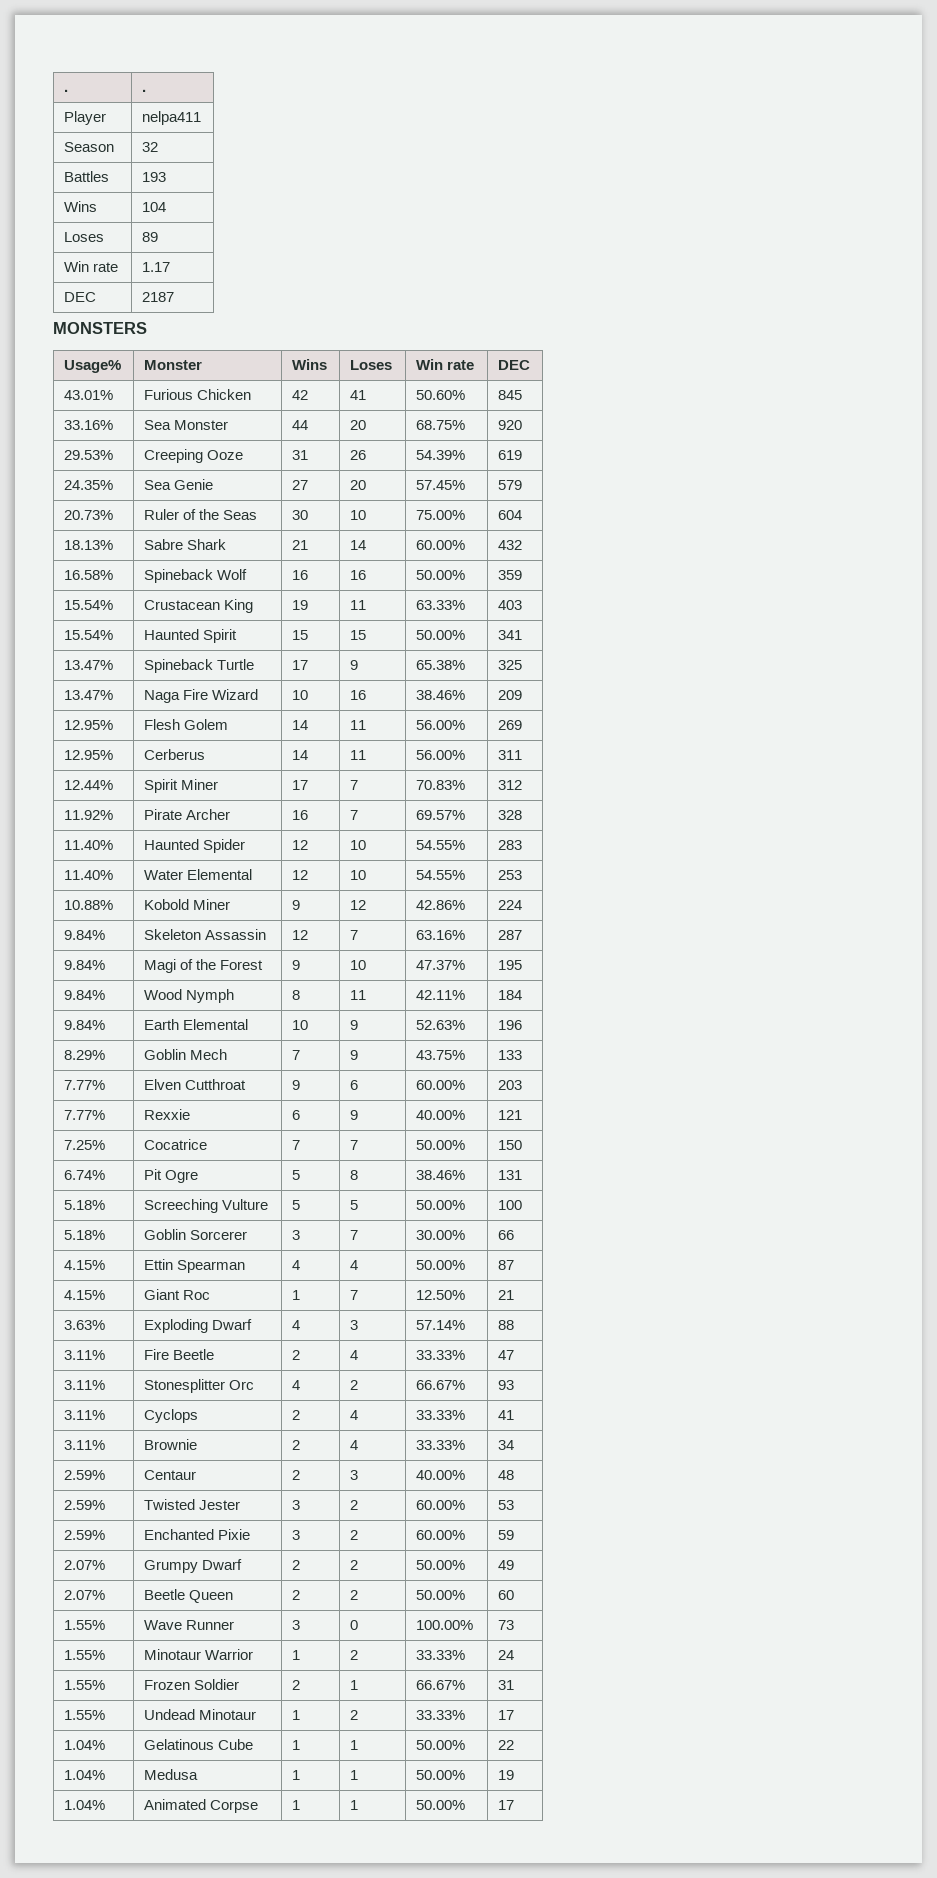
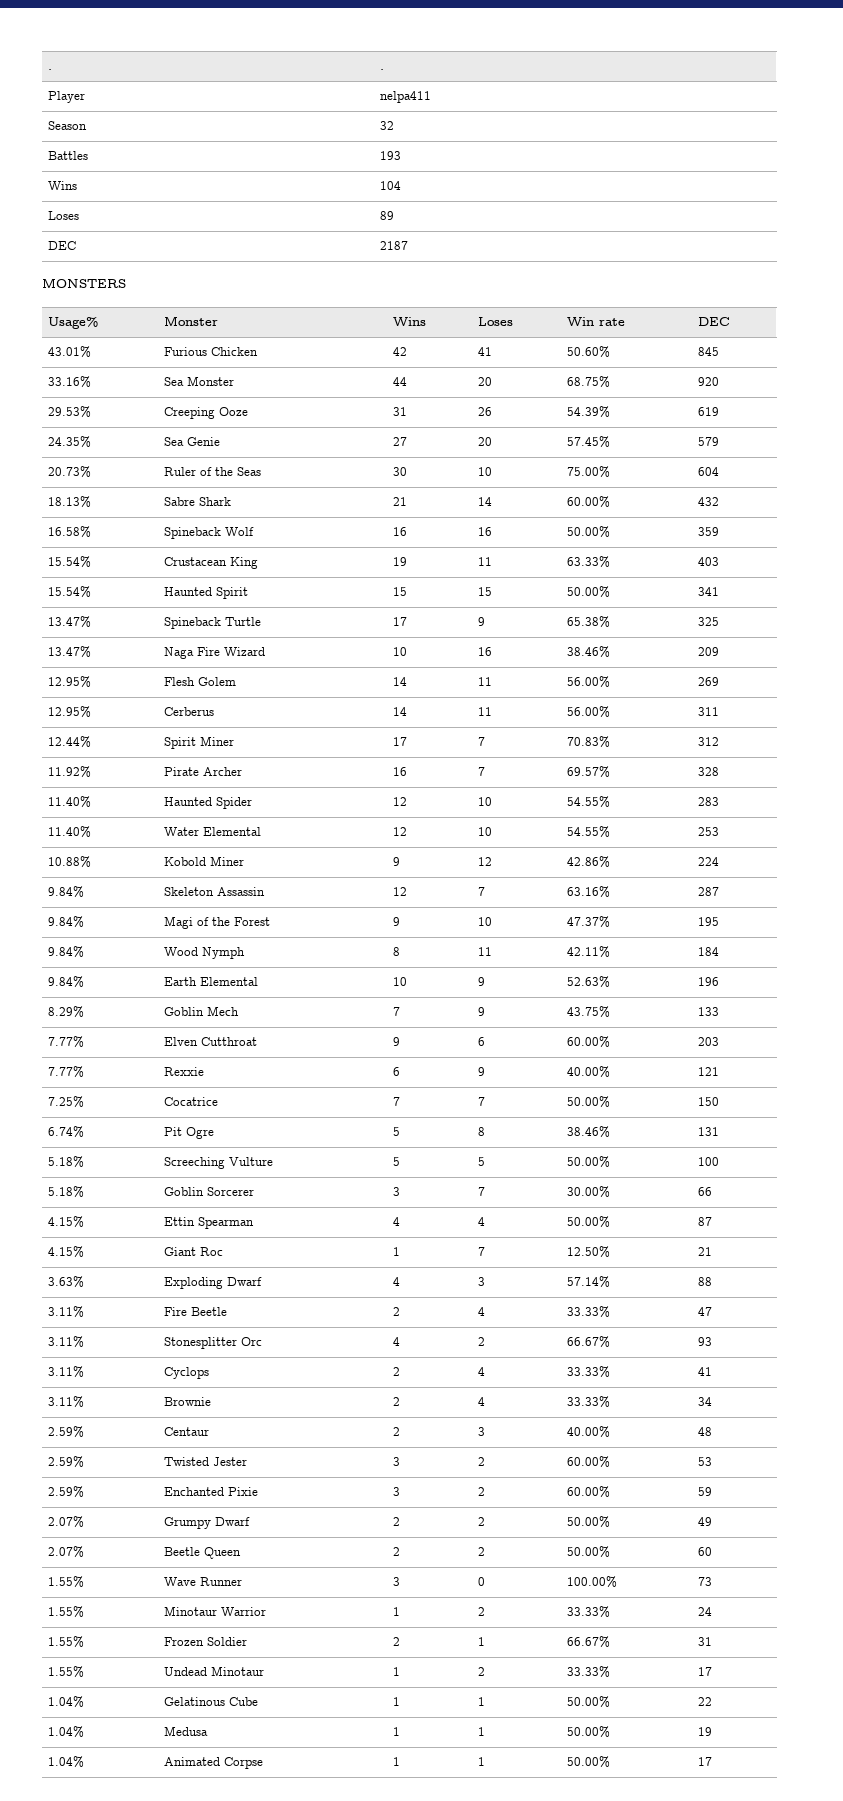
- Win rate | 1.17

